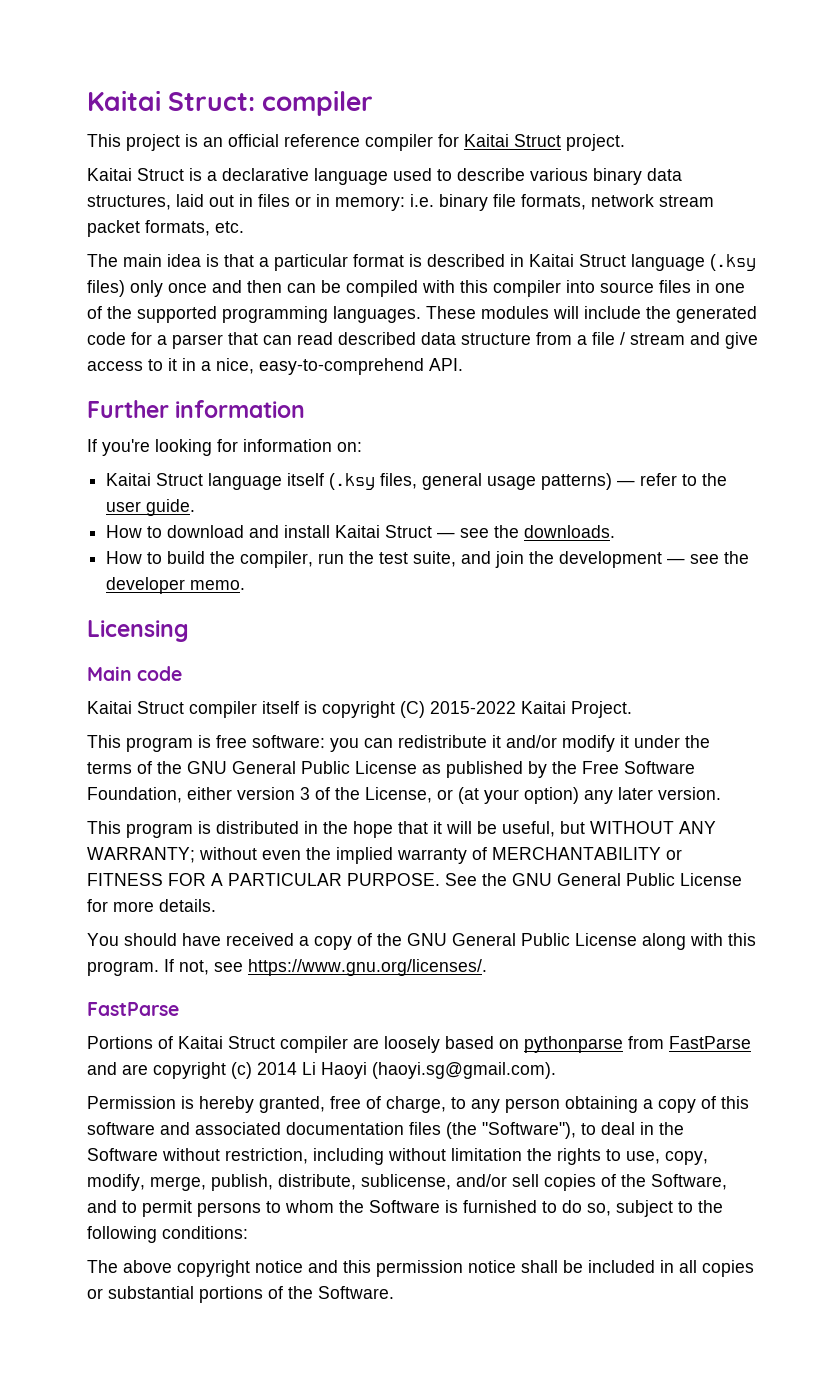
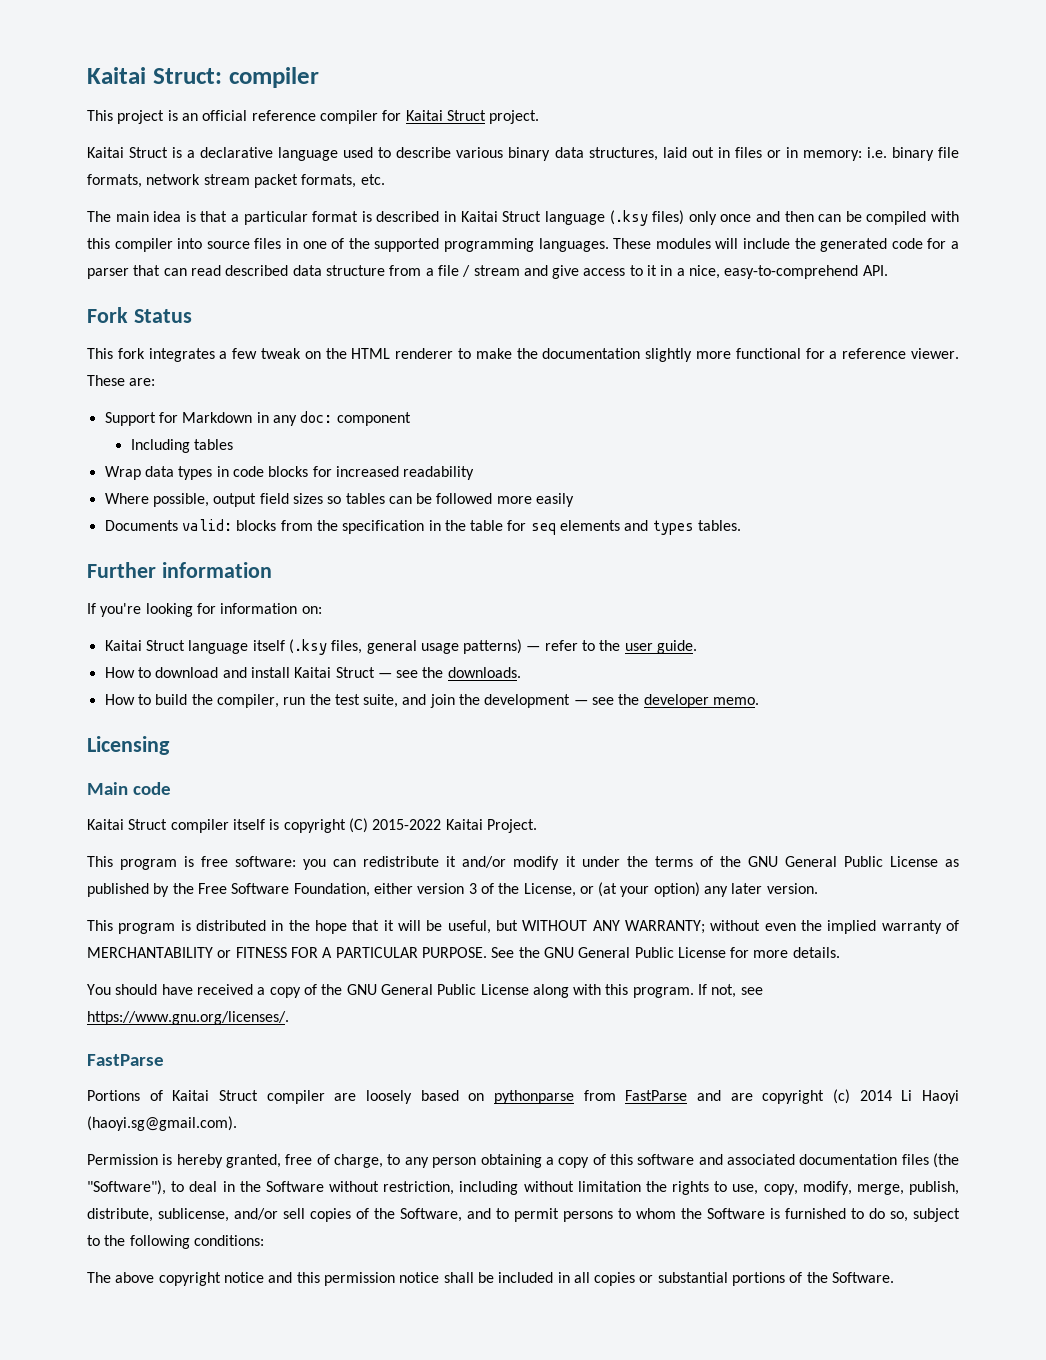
+ Fork Status
+ This fork integrates a few tweak on the HTML renderer to make the documentation slightly more functional for a reference viewer. These are:
+ Support for Markdown in any doc: component
+ Including tables
+ Wrap data types in code blocks for increased readability
+ Where possible, output field sizes so tables can be followed more easily
+ Documents valid: blocks from the specification in the table for seq elements and types tables.

